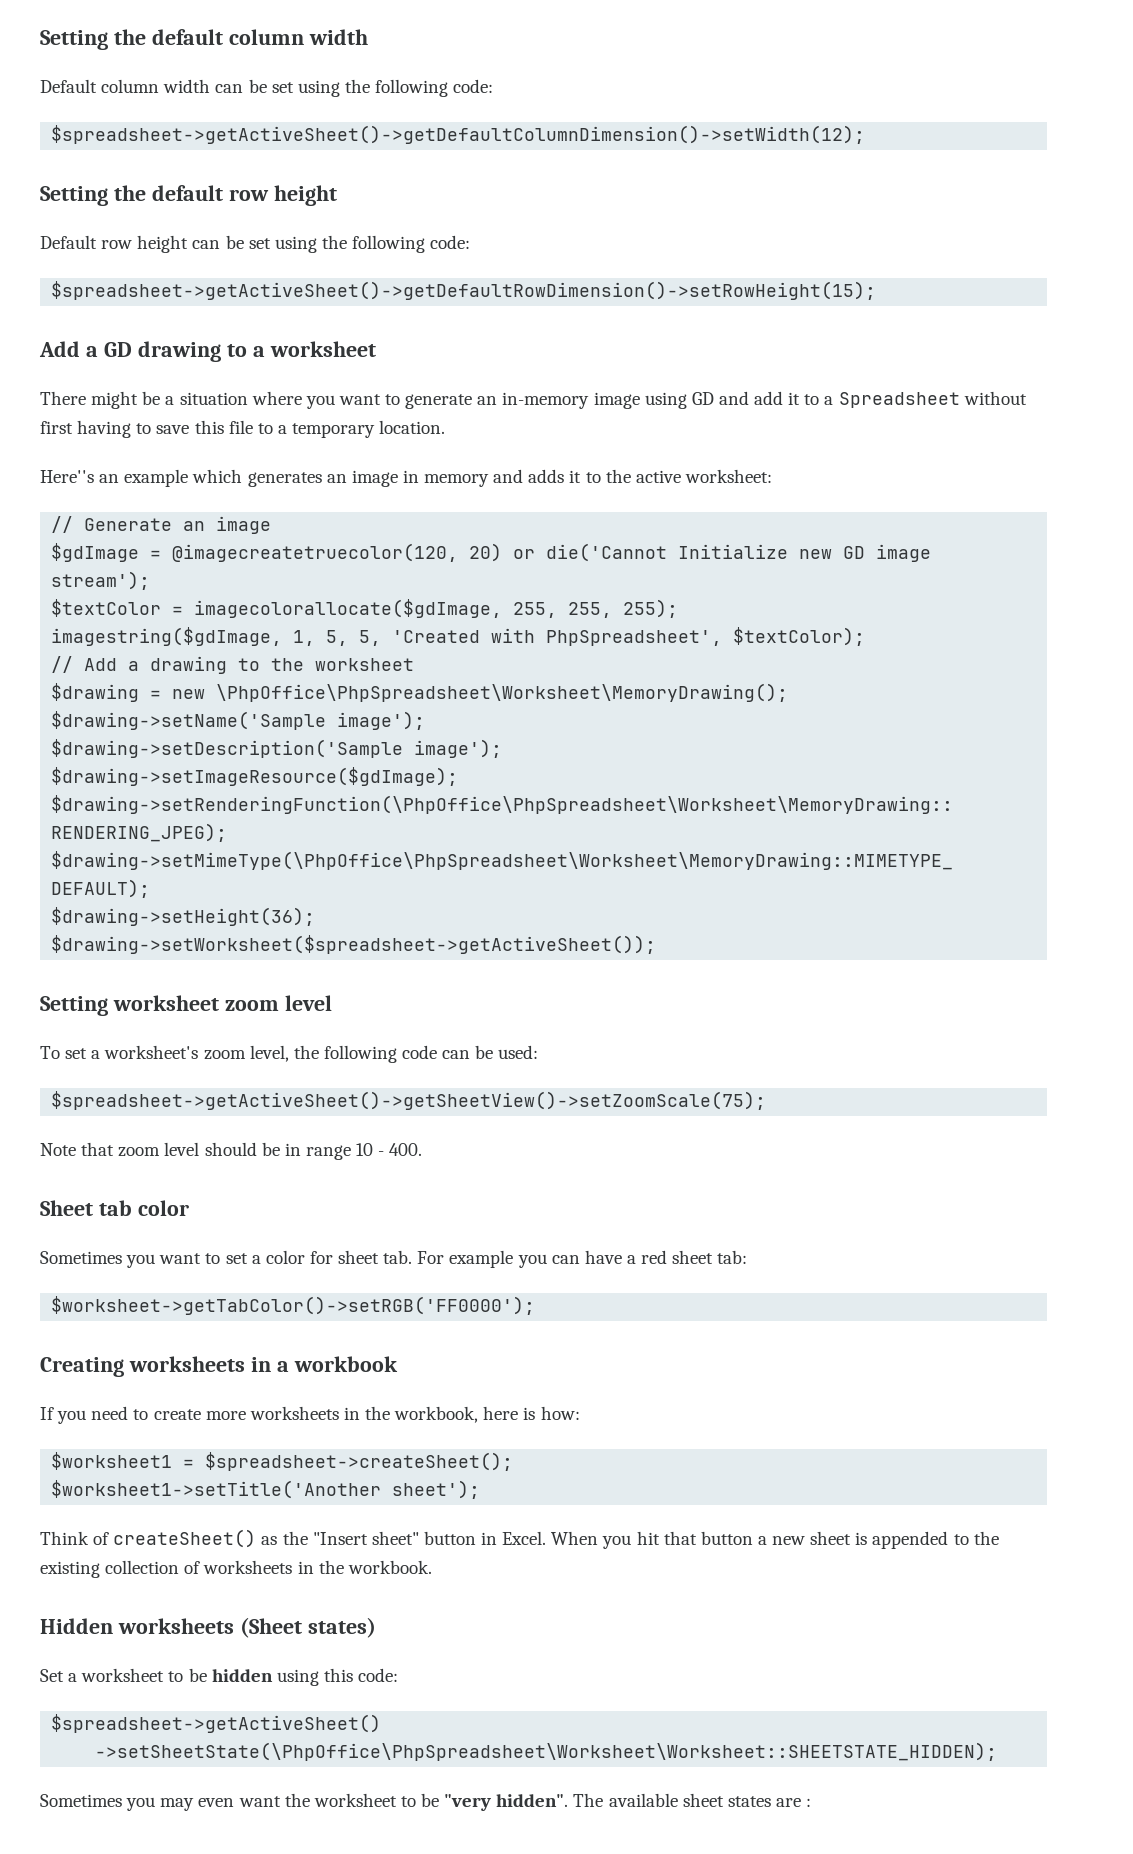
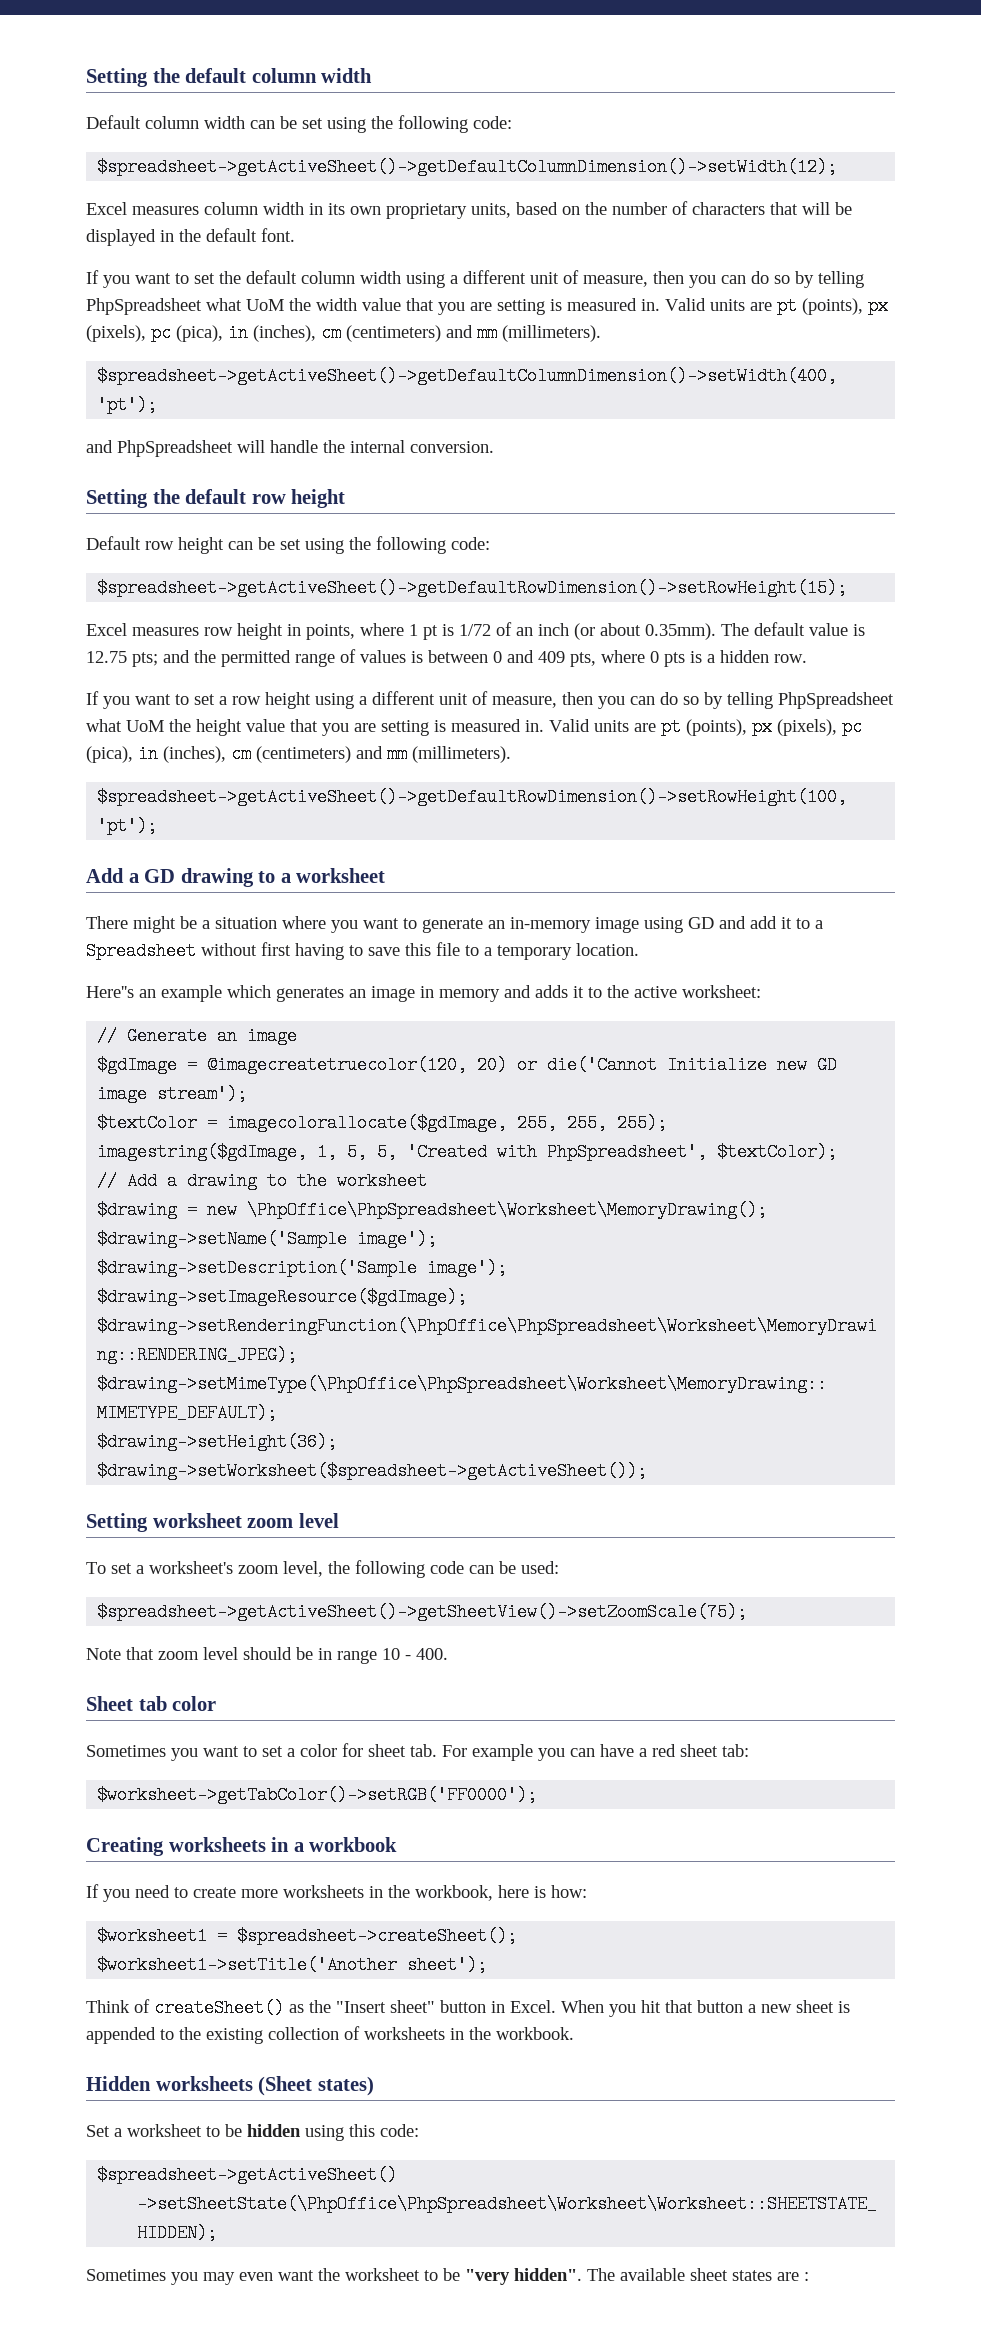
+ Excel measures column width in its own proprietary units, based on the number of characters that will be displayed in the default font.
+ If you want to set the default column width using a different unit of measure, then you can do so by telling PhpSpreadsheet what UoM the width value that you are setting is measured in. Valid units are pt (points), px (pixels), pc (pica), in (inches), cm (centimeters) and mm (millimeters).
+ $spreadsheet->getActiveSheet()->getDefaultColumnDimension()->setWidth(400, 'pt');
+ and PhpSpreadsheet will handle the internal conversion.
+ Excel measures row height in points, where 1 pt is 1/72 of an inch (or about 0.35mm). The default value is 12.75 pts; and the permitted range of values is between 0 and 409 pts, where 0 pts is a hidden row.
+ If you want to set a row height using a different unit of measure, then you can do so by telling PhpSpreadsheet what UoM the height value that you are setting is measured in. Valid units are pt (points), px (pixels), pc (pica), in (inches), cm (centimeters) and mm (millimeters).
+ $spreadsheet->getActiveSheet()->getDefaultRowDimension()->setRowHeight(100, 'pt');

